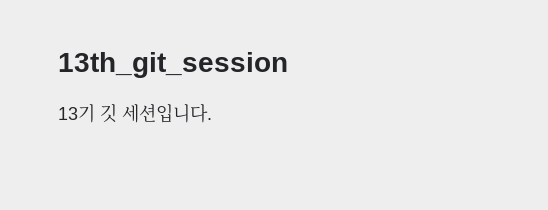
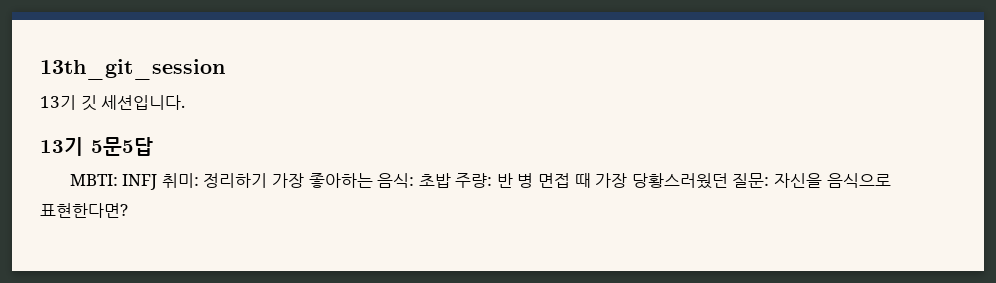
+ 13기 5문5답
+ MBTI: INFJ 취미: 정리하기 가장 좋아하는 음식: 초밥 주량: 반 병 면접 때 가장 당황스러웠던 질문: 자신을 음식으로 표현한다면?

